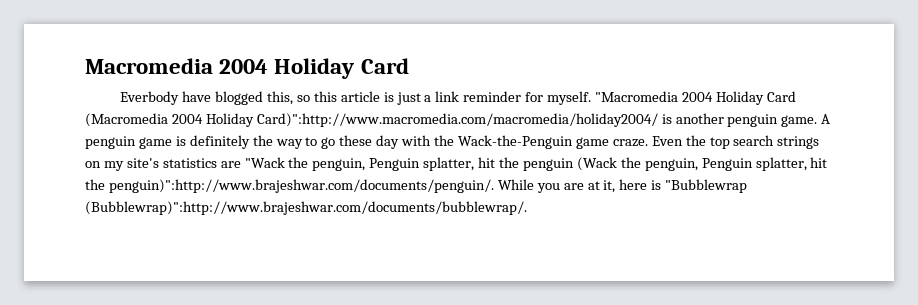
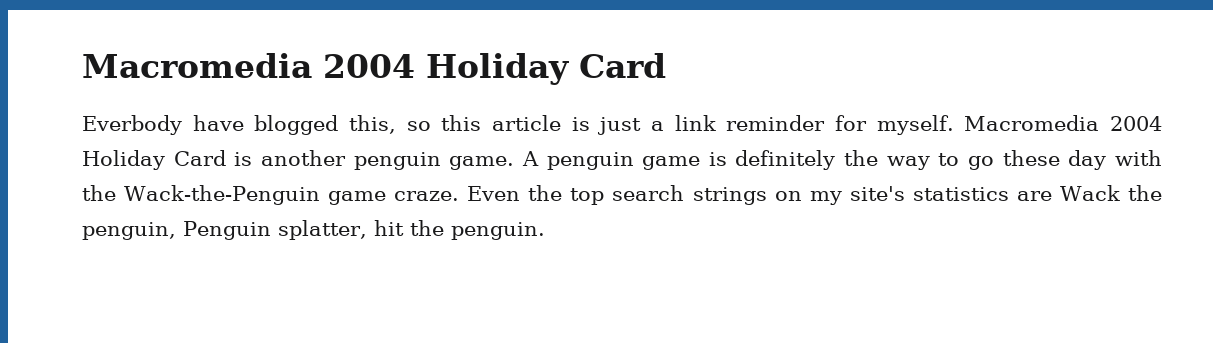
- "Macromedia 2004 Holiday Card (Macromedia 2004 Holiday Card)":http://www.macromedia.com/macromedia/holiday2004/ is another penguin game.
+ Macromedia 2004 Holiday Card is another penguin game.
- Even the top search strings on my site's statistics are "Wack the penguin, Penguin splatter, hit the penguin (Wack the penguin, Penguin splatter, hit the penguin)":http://www.brajeshwar.com/documents/penguin/. While you are at it, here is "Bubblewrap (Bubblewrap)":http://www.brajeshwar.com/documents/bubblewrap/.
+ Even the top search strings on my site's statistics are Wack the penguin, Penguin splatter, hit the penguin.

